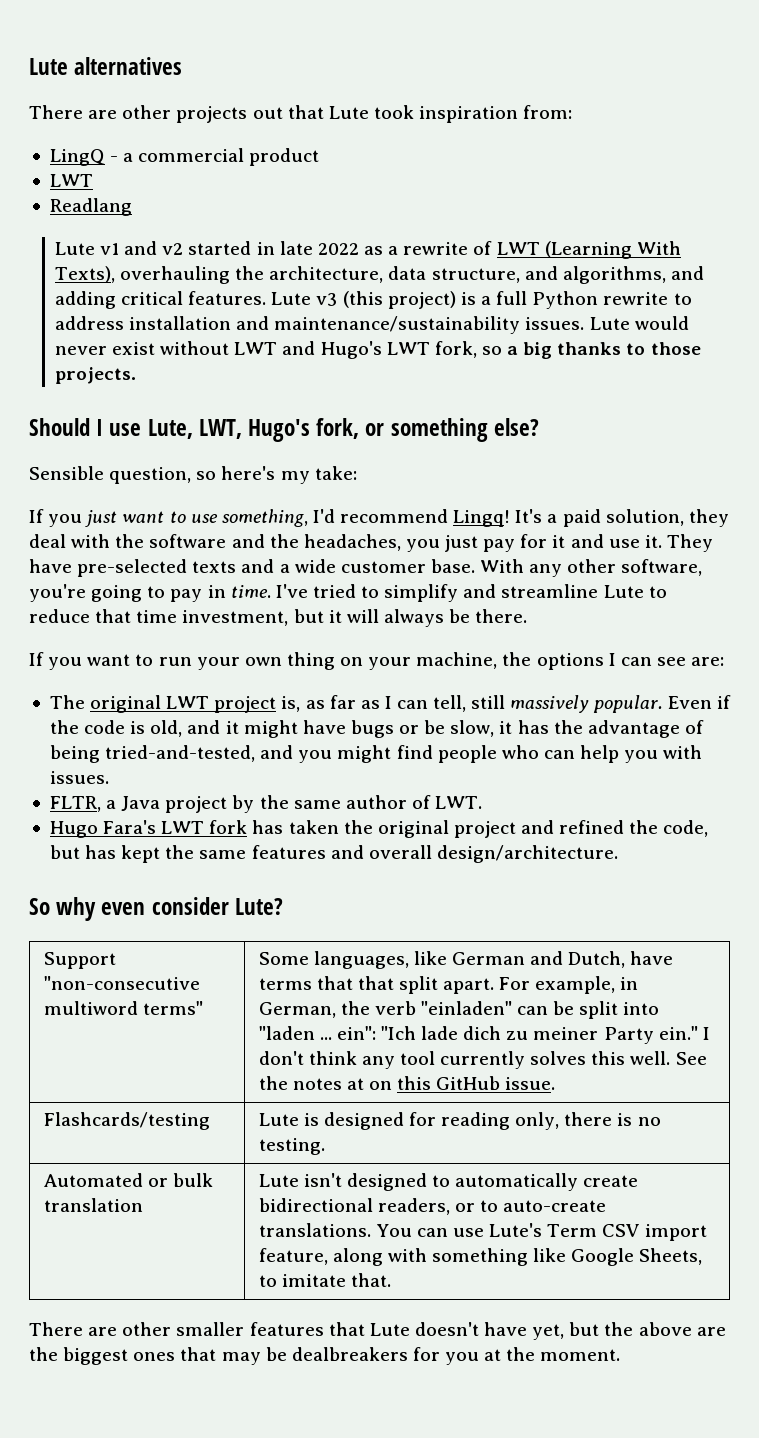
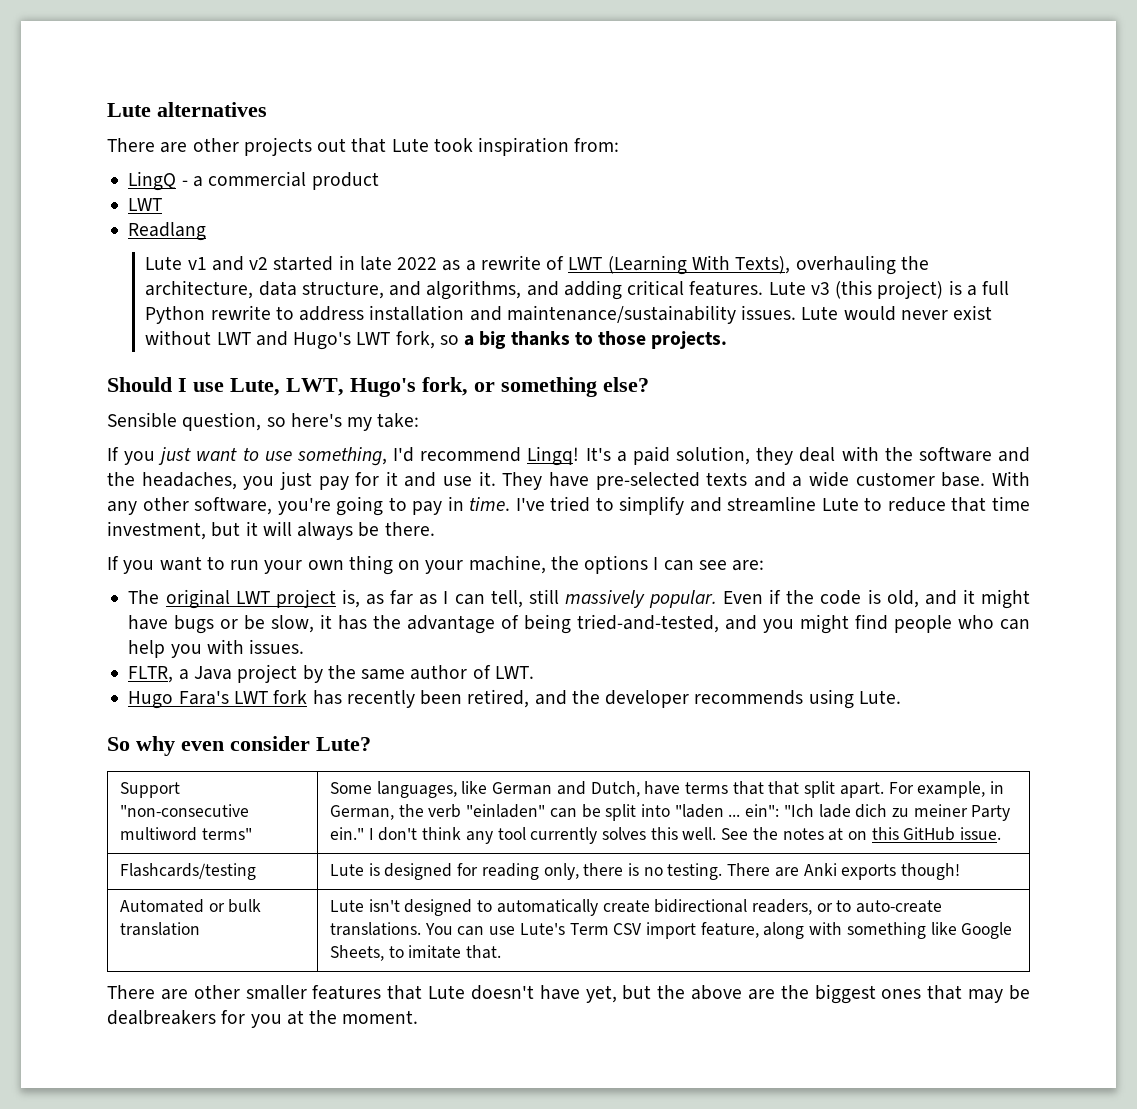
- Hugo Fara's LWT fork has taken the original project and refined the code, but has kept the same features and overall design/architecture.
+ Hugo Fara's LWT fork has recently been retired, and the developer recommends using Lute.
- Flashcards/testing | Lute is designed for reading only, there is no testing.
+ Flashcards/testing | Lute is designed for reading only, there is no testing. There are Anki exports though!

